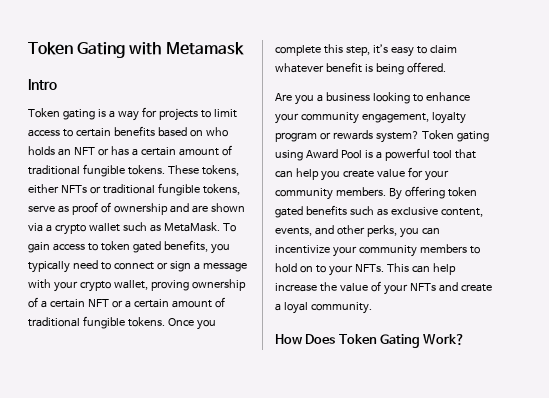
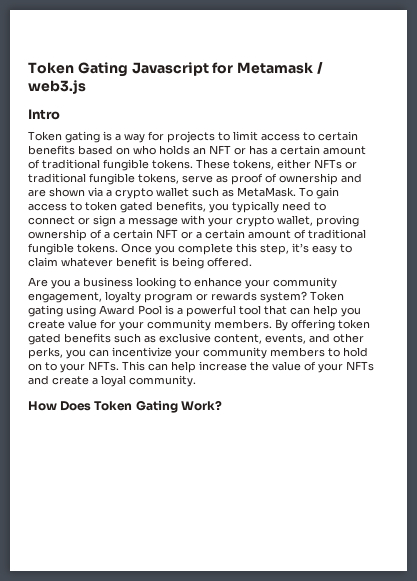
- Token Gating with Metamask
+ Token Gating Javascript for Metamask / web3.js

